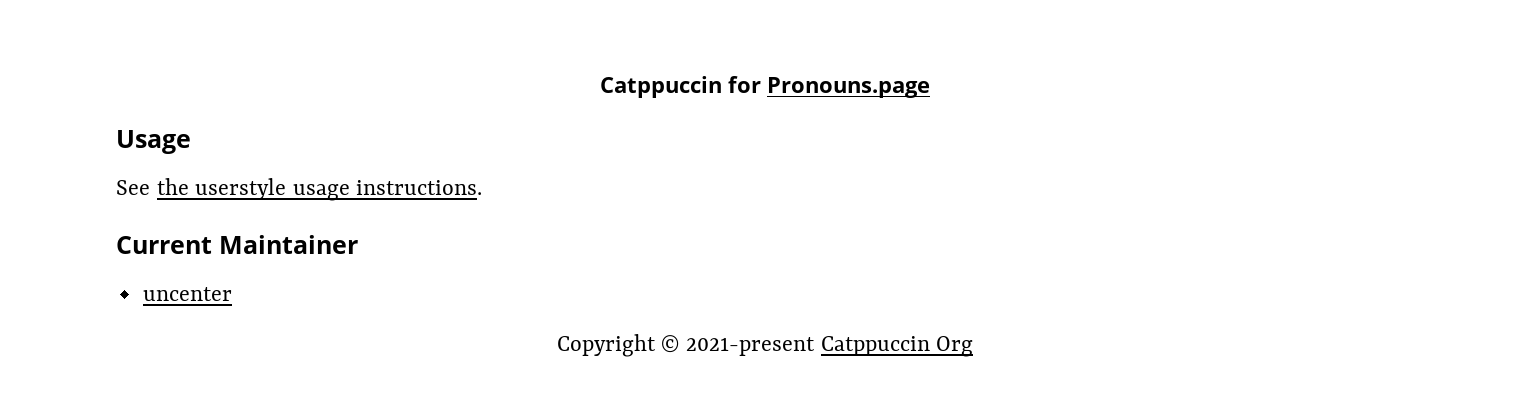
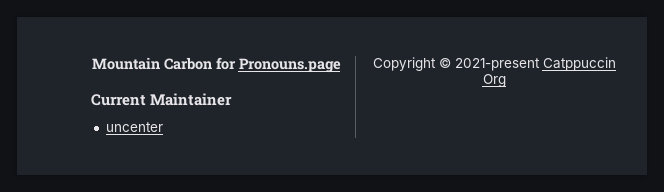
- Catppuccin for Pronouns.page
+ Mountain Carbon for Pronouns.page
- Usage
- See the userstyle usage instructions.

